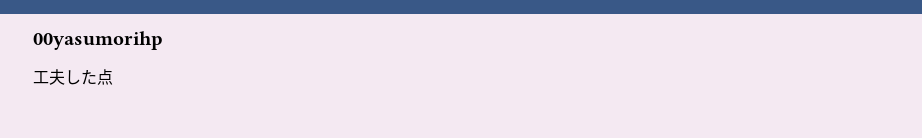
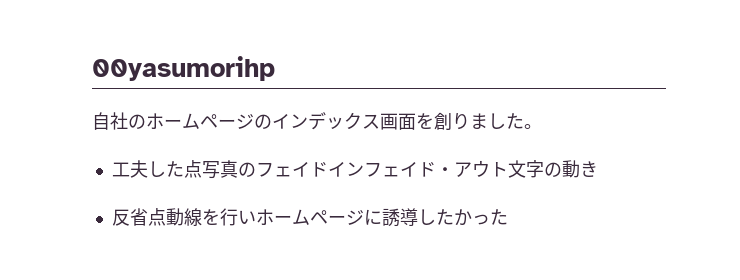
- 工夫した点
+ 自社のホームページのインデックス画面を創りました。
+ 工夫した点写真のフェイドインフェイド・アウト文字の動き
+ 反省点動線を行いホームページに誘導したかった

